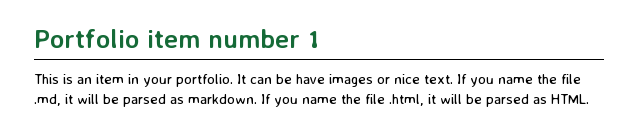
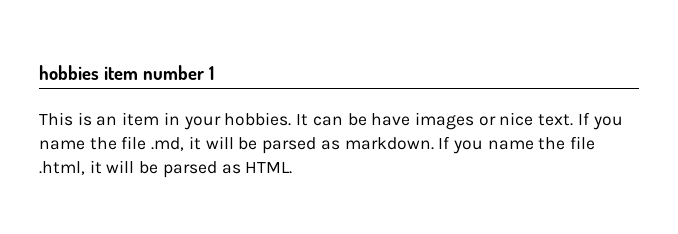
- Portfolio item number 1
+ hobbies item number 1
- This is an item in your portfolio.
+ This is an item in your hobbies.

